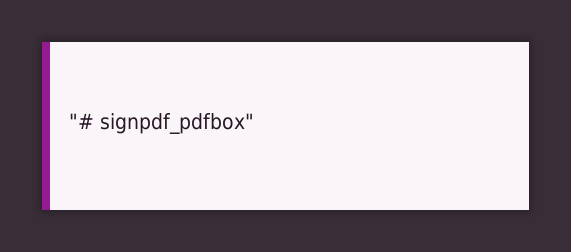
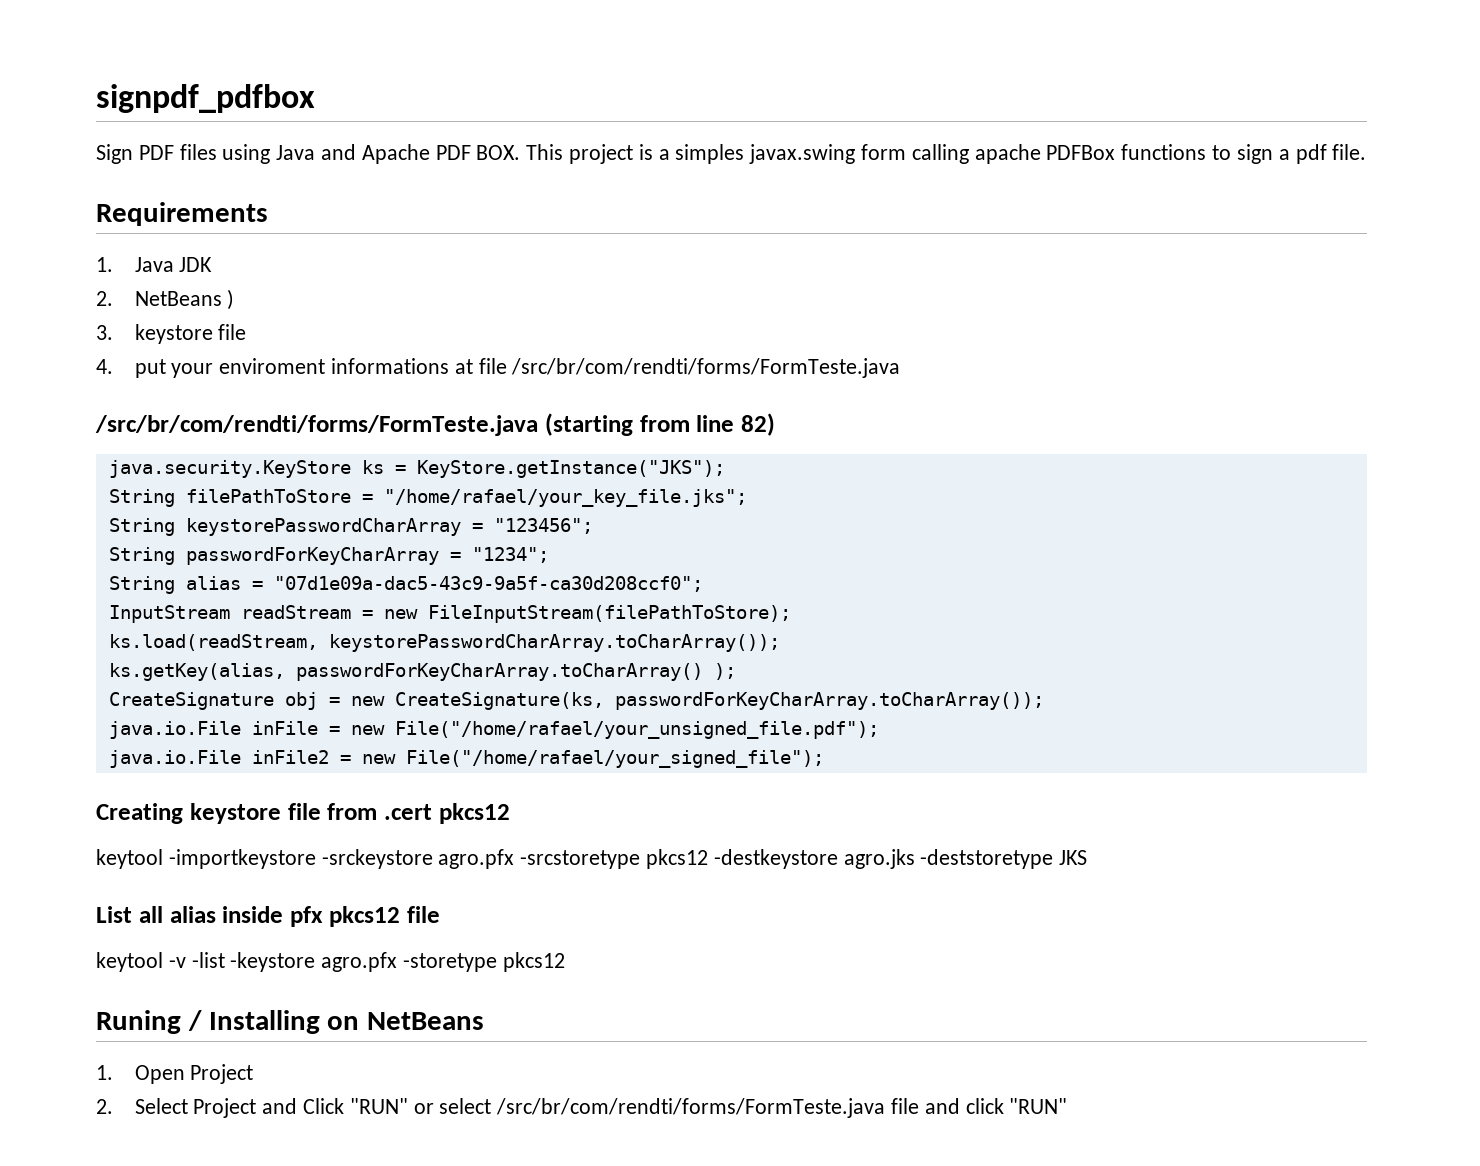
- "# signpdf_pdfbox"
+ signpdf_pdfbox
+ Sign PDF files using Java and Apache PDF BOX. This project is a simples javax.swing form calling apache PDFBox functions to sign a pdf file.
+ Requirements
+ 1. Java JDK
+ 2. NetBeans )
+ 3. keystore file
+ 4. put your enviroment informations at file /src/br/com/rendti/forms/FormTeste.java
+ /src/br/com/rendti/forms/FormTeste.java (starting from line 82)
+ java.security.KeyStore ks = KeyStore.getInstance("JKS");
+ String filePathToStore = "/home/rafael/your_key_file.jks";
+ String keystorePasswordCharArray = "123456";
+ String passwordForKeyCharArray = "1234";
+ String alias = "07d1e09a-dac5-43c9-9a5f-ca30d208ccf0";
+ InputStream readStream = new FileInputStream(filePathToStore);
+ ks.load(readStream, keystorePasswordCharArray.toCharArray());
+ ks.getKey(alias, passwordForKeyCharArray.toCharArray() );
+ CreateSignature obj = new CreateSignature(ks, passwordForKeyCharArray.toCharArray());
+ java.io.File inFile = new File("/home/rafael/your_unsigned_file.pdf");
+ java.io.File inFile2 = new File("/home/rafael/your_signed_file");
+ Creating keystore file from .cert pkcs12
+ keytool -importkeystore -srckeystore agro.pfx -srcstoretype pkcs12 -destkeystore agro.jks -deststoretype JKS
+ List all alias inside pfx pkcs12 file
+ keytool -v -list -keystore agro.pfx -storetype pkcs12
+ Runing / Installing on NetBeans
+ 1. Open Project
+ 2. Select Project and Click "RUN" or select /src/br/com/rendti/forms/FormTeste.java file and click "RUN"

